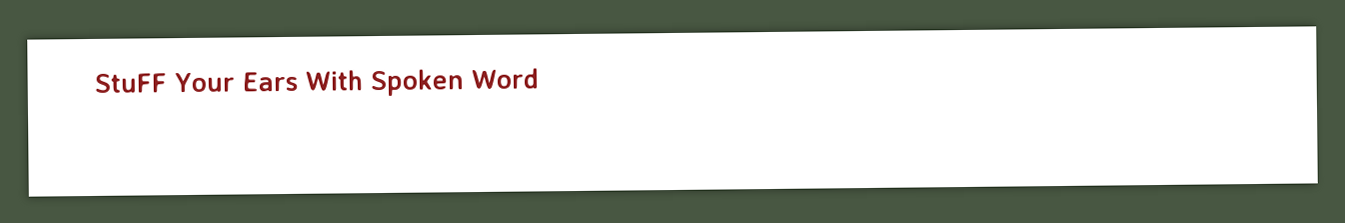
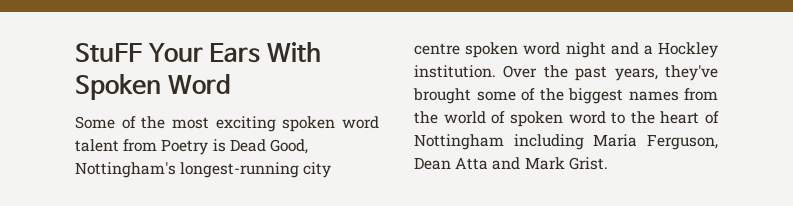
+ Some of the most exciting spoken word talent from Poetry is Dead Good, Nottingham's longest-running city centre spoken word night and a Hockley institution. Over the past years, they've brought some of the biggest names from the world of spoken word to the heart of Nottingham including Maria Ferguson, Dean Atta and Mark Grist.

